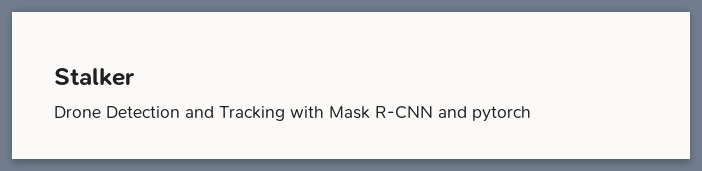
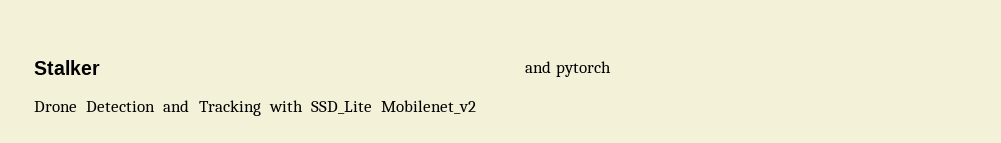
- Drone Detection and Tracking with Mask R-CNN and pytorch
+ Drone Detection and Tracking with SSD_Lite Mobilenet_v2 and pytorch

